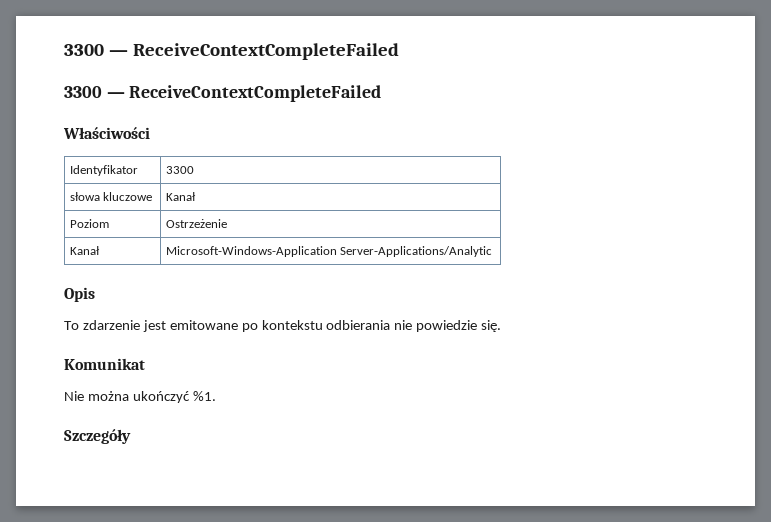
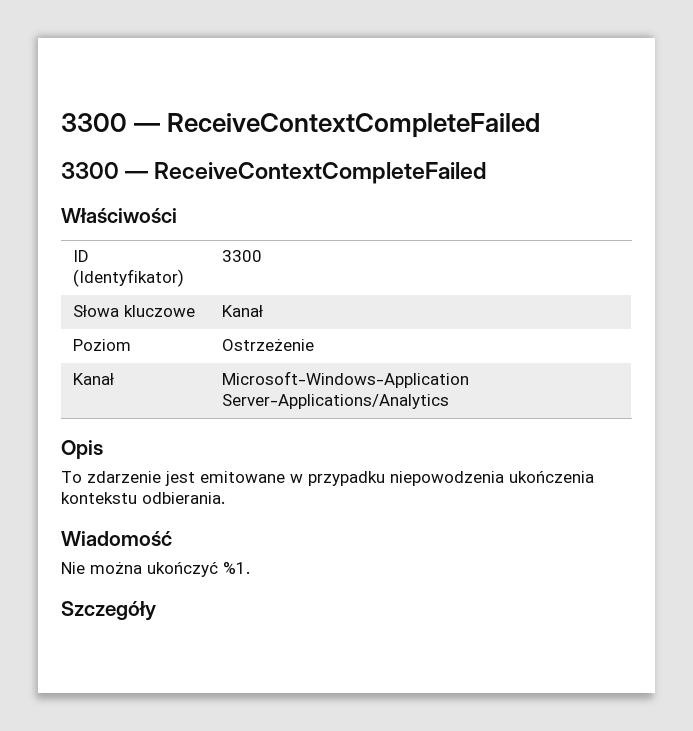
- Identyfikator | 3300
+ ID (Identyfikator) | 3300
- słowa kluczowe | Kanał
+ Słowa kluczowe | Kanał
- Kanał | Microsoft-Windows-Application Server-Applications/Analytic
+ Kanał | Microsoft-Windows-Application Server-Applications/Analytics
- To zdarzenie jest emitowane po kontekstu odbierania nie powiedzie się.
- Komunikat
+ To zdarzenie jest emitowane w przypadku niepowodzenia ukończenia kontekstu odbierania.
+ Wiadomość

